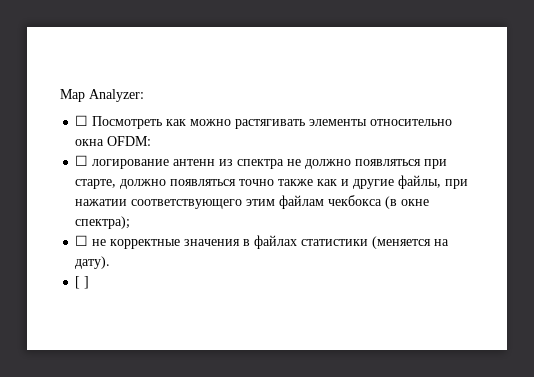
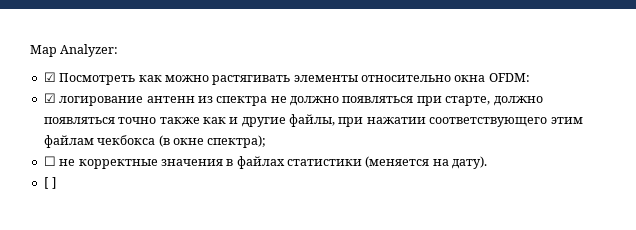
- ☐ Посмотреть как можно растягивать элементы относительно окна OFDM:
+ ☑ Посмотреть как можно растягивать элементы относительно окна OFDM:
- ☐ логирование антенн из спектра не должно появляться при старте, должно появляться точно также как и другие файлы, при нажатии соответствующего этим файлам чекбокса (в окне спектра);
+ ☑ логирование антенн из спектра не должно появляться при старте, должно появляться точно также как и другие файлы, при нажатии соответствующего этим файлам чекбокса (в окне спектра);

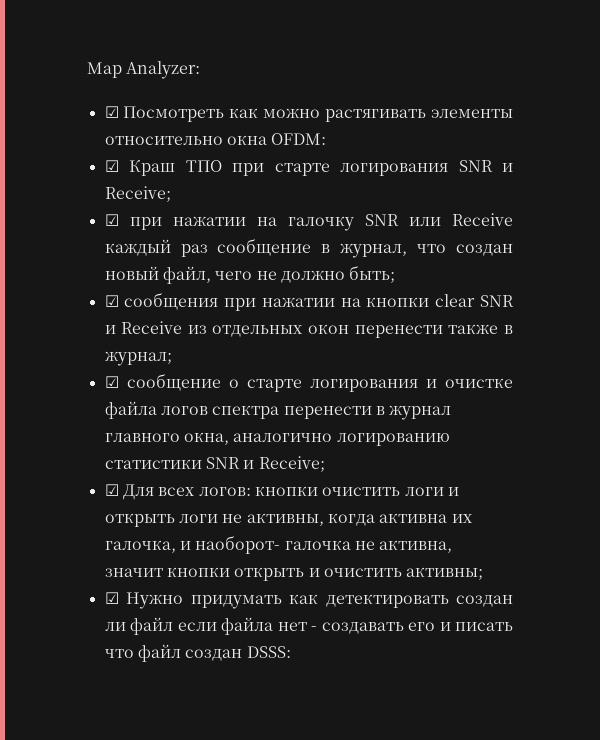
- ☑ логирование антенн из спектра не должно появляться при старте, должно появляться точно также как и другие файлы, при нажатии соответствующего этим файлам чекбокса (в окне спектра);
- ☐ не корректные значения в файлах статистики (меняется на дату).
- [ ]
+ ☑ Краш ТПО при старте логирования SNR и Receive;
+ ☑ при нажатии на галочку SNR или Receive каждый раз сообщение в журнал, что создан новый файл, чего не должно быть;
+ ☑ сообщения при нажатии на кнопки clear SNR и Receive из отдельных окон перенести также в журнал;
+ ☑ cообщение о старте логирования и очистке файла логов спектра перенести в журнал главного окна, аналогично логированию статистики SNR и Receive;
+ ☑ Для всех логов: кнопки очистить логи и открыть логи не активны, когда активна их галочка, и наоборот- галочка не активна, значит кнопки открыть и очистить активны;
+ ☑ Нужно придумать как детектировать создан ли файл если файла нет - создавать его и писать что файл создан DSSS:

